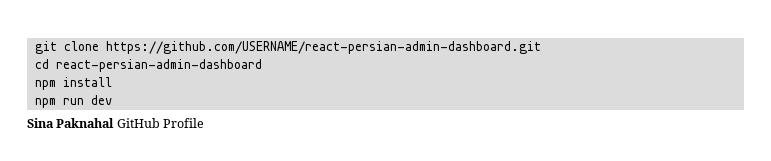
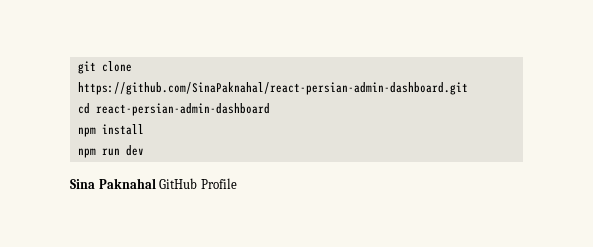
- git clone https://github.com/USERNAME/react-persian-admin-dashboard.git
+ git clone https://github.com/SinaPaknahal/react-persian-admin-dashboard.git

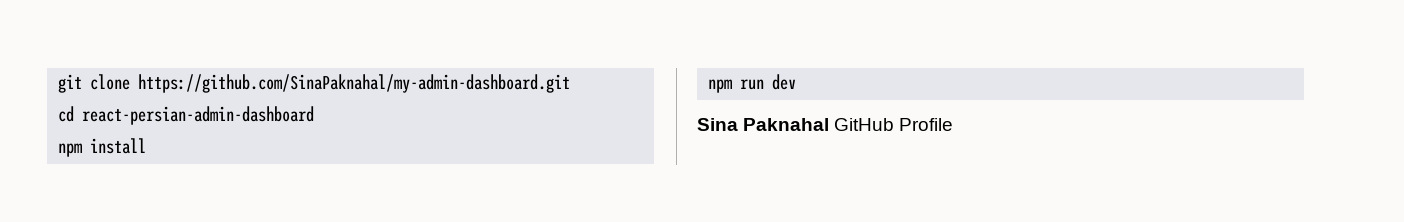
- git clone https://github.com/SinaPaknahal/react-persian-admin-dashboard.git
+ git clone https://github.com/SinaPaknahal/my-admin-dashboard.git

